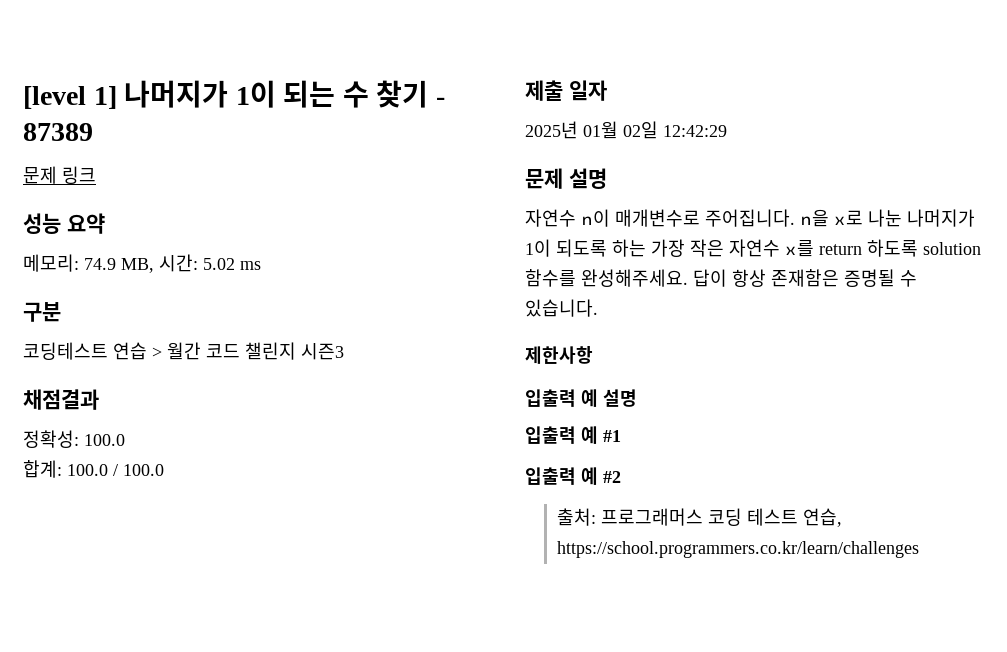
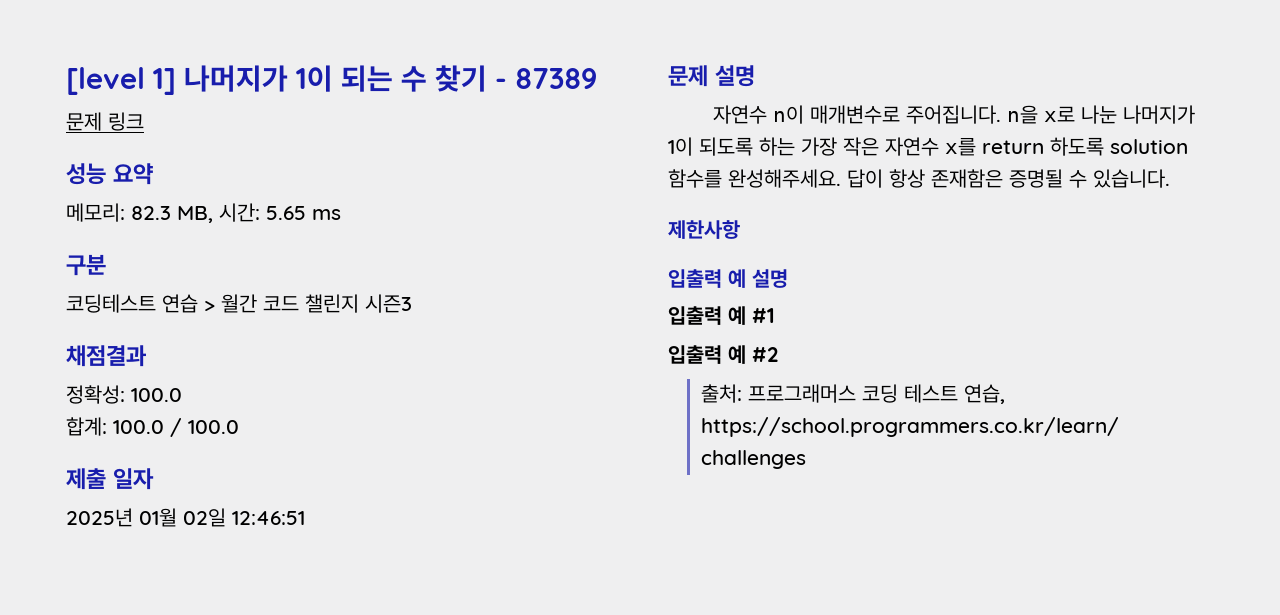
- 메모리: 74.9 MB, 시간: 5.02 ms
+ 메모리: 82.3 MB, 시간: 5.65 ms
- 2025년 01월 02일 12:42:29
+ 2025년 01월 02일 12:46:51

